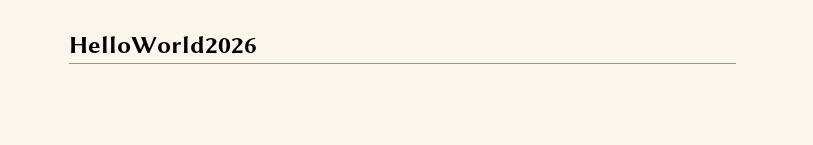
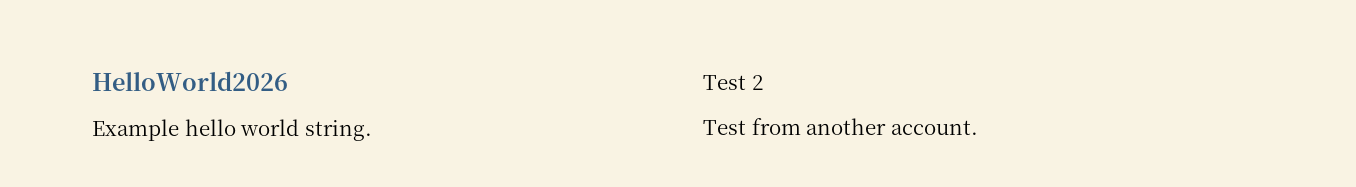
+ Example hello world string.
+ Test 2
+ Test from another account.

